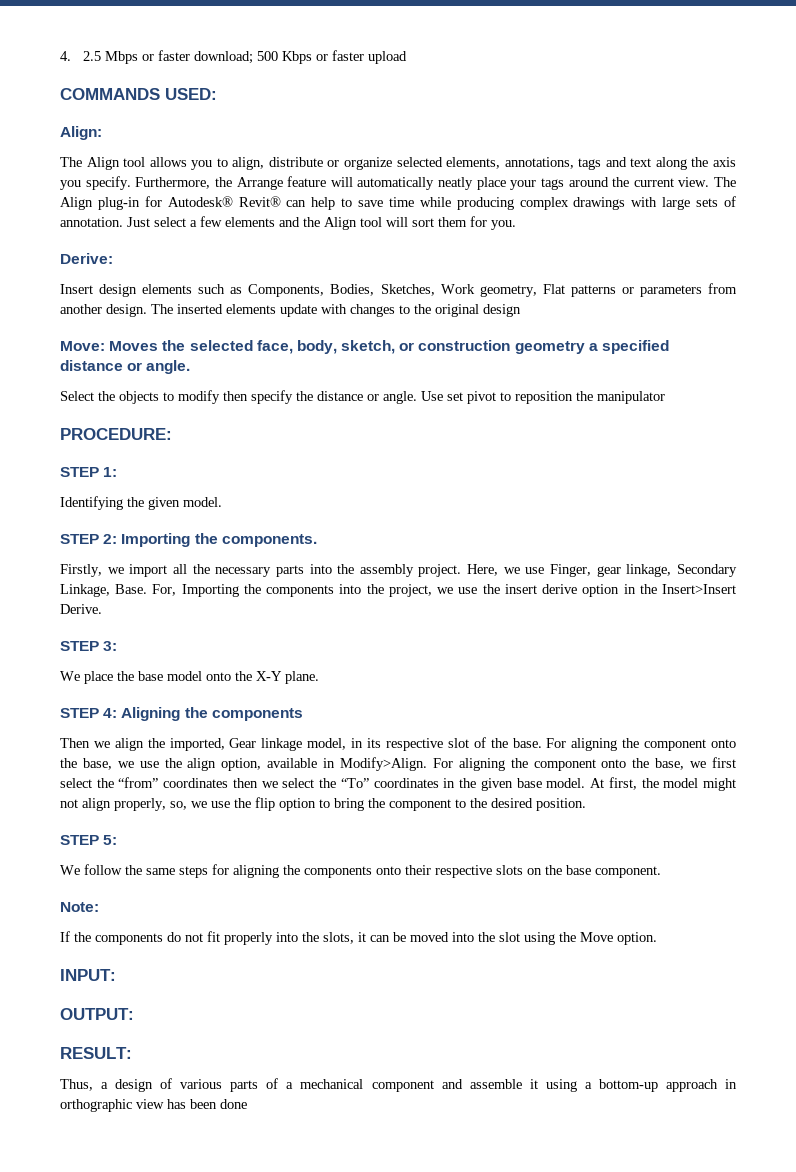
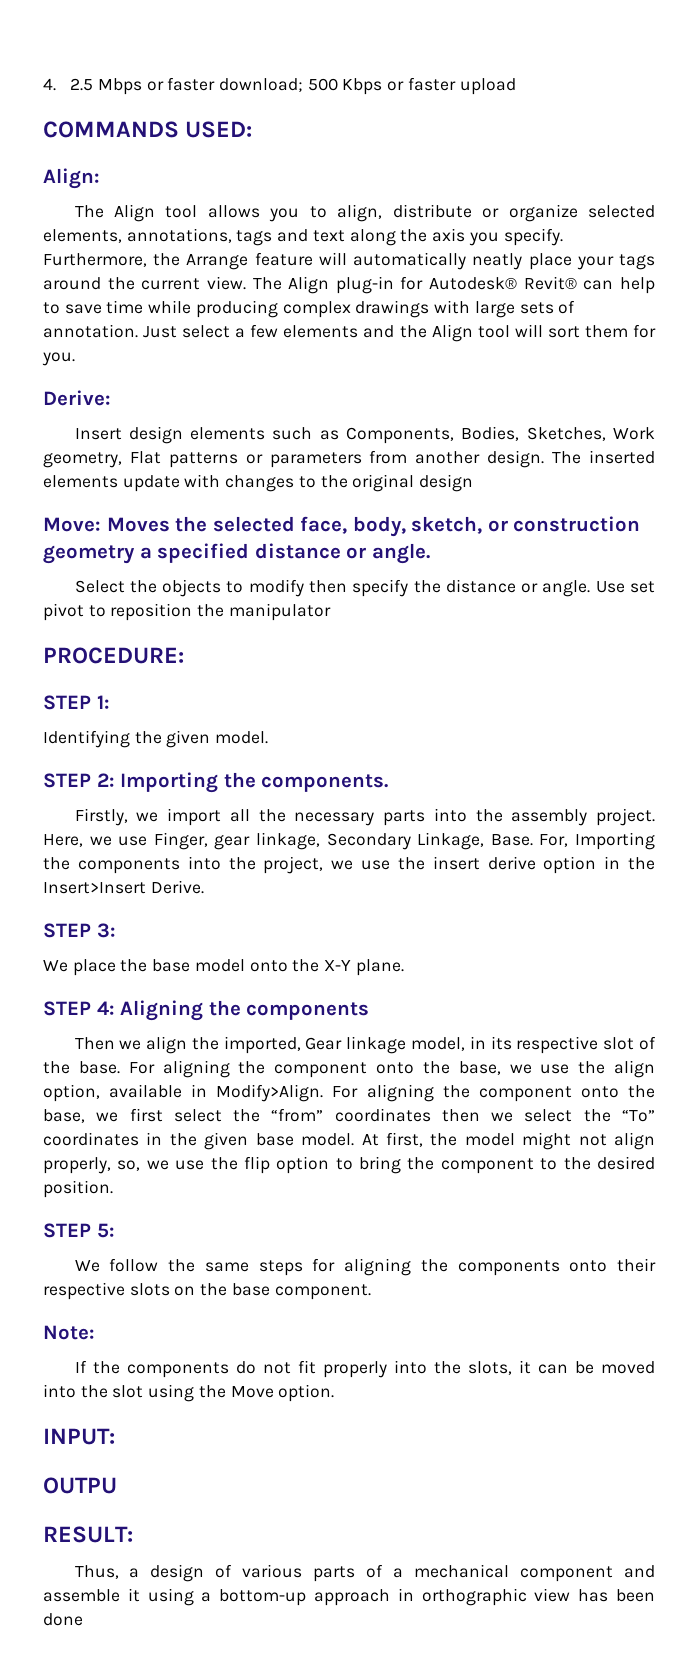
- OUTPUT:
+ OUTPU

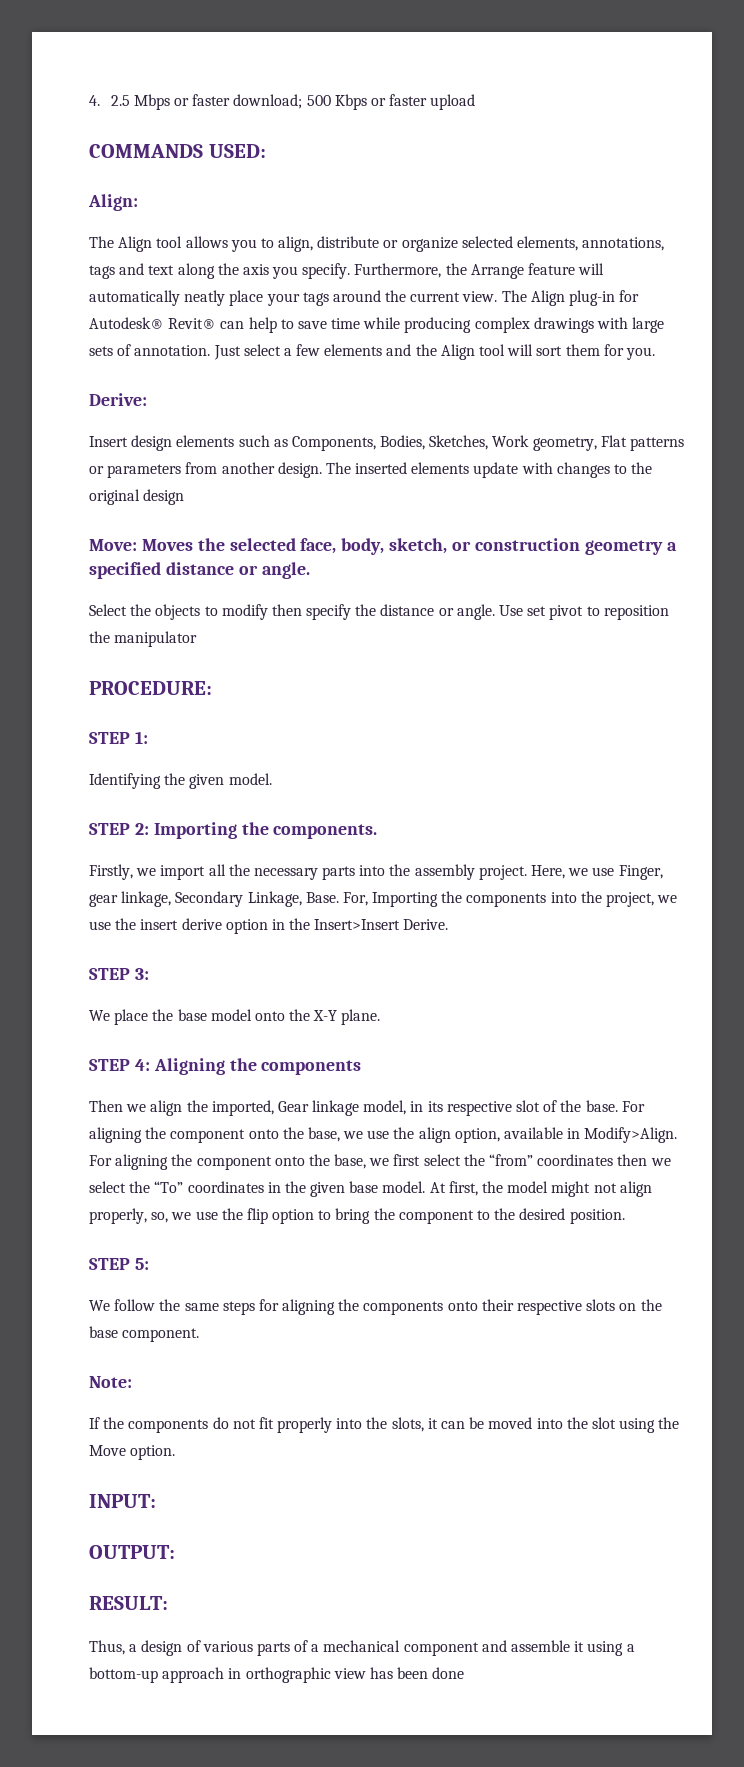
- OUTPU
+ OUTPUT:

